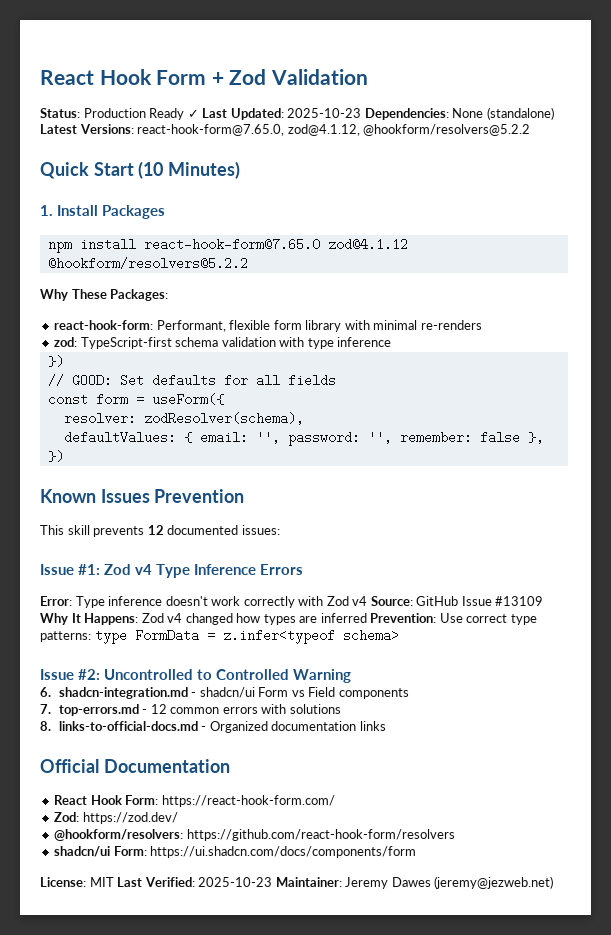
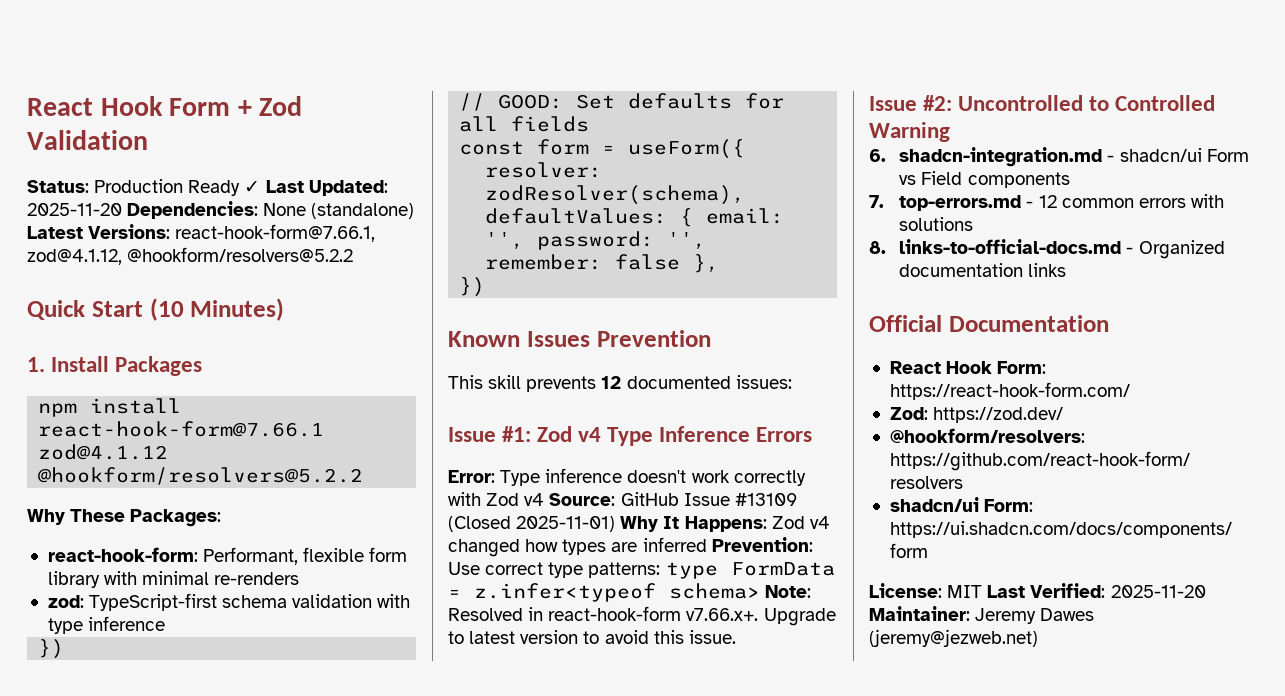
- Status: Production Ready ✓ Last Updated: 2025-10-23 Dependencies: None (standalone) Latest Versions: react-hook-form@7.65.0, zod@4.1.12, @hookform/resolvers@5.2.2
+ Status: Production Ready ✓ Last Updated: 2025-11-20 Dependencies: None (standalone) Latest Versions: react-hook-form@7.66.1, zod@4.1.12, @hookform/resolvers@5.2.2
- npm install react-hook-form@7.65.0 zod@4.1.12 @hookform/resolvers@5.2.2
+ npm install react-hook-form@7.66.1 zod@4.1.12 @hookform/resolvers@5.2.2
- Error: Type inference doesn't work correctly with Zod v4 Source: GitHub Issue #13109 Why It Happens: Zod v4 changed how types are inferred Prevention: Use correct type patterns: type FormData = z.infer<typeof schema>
+ Error: Type inference doesn't work correctly with Zod v4 Source: GitHub Issue #13109 (Closed 2025-11-01) Why It Happens: Zod v4 changed how types are inferred Prevention: Use correct type patterns: type FormData = z.infer<typeof schema> Note: Resolved in react-hook-form v7.66.x+. Upgrade to latest version to avoid this issue.
- License: MIT Last Verified: 2025-10-23 Maintainer: Jeremy Dawes (jeremy@jezweb.net)
+ License: MIT Last Verified: 2025-11-20 Maintainer: Jeremy Dawes (jeremy@jezweb.net)

